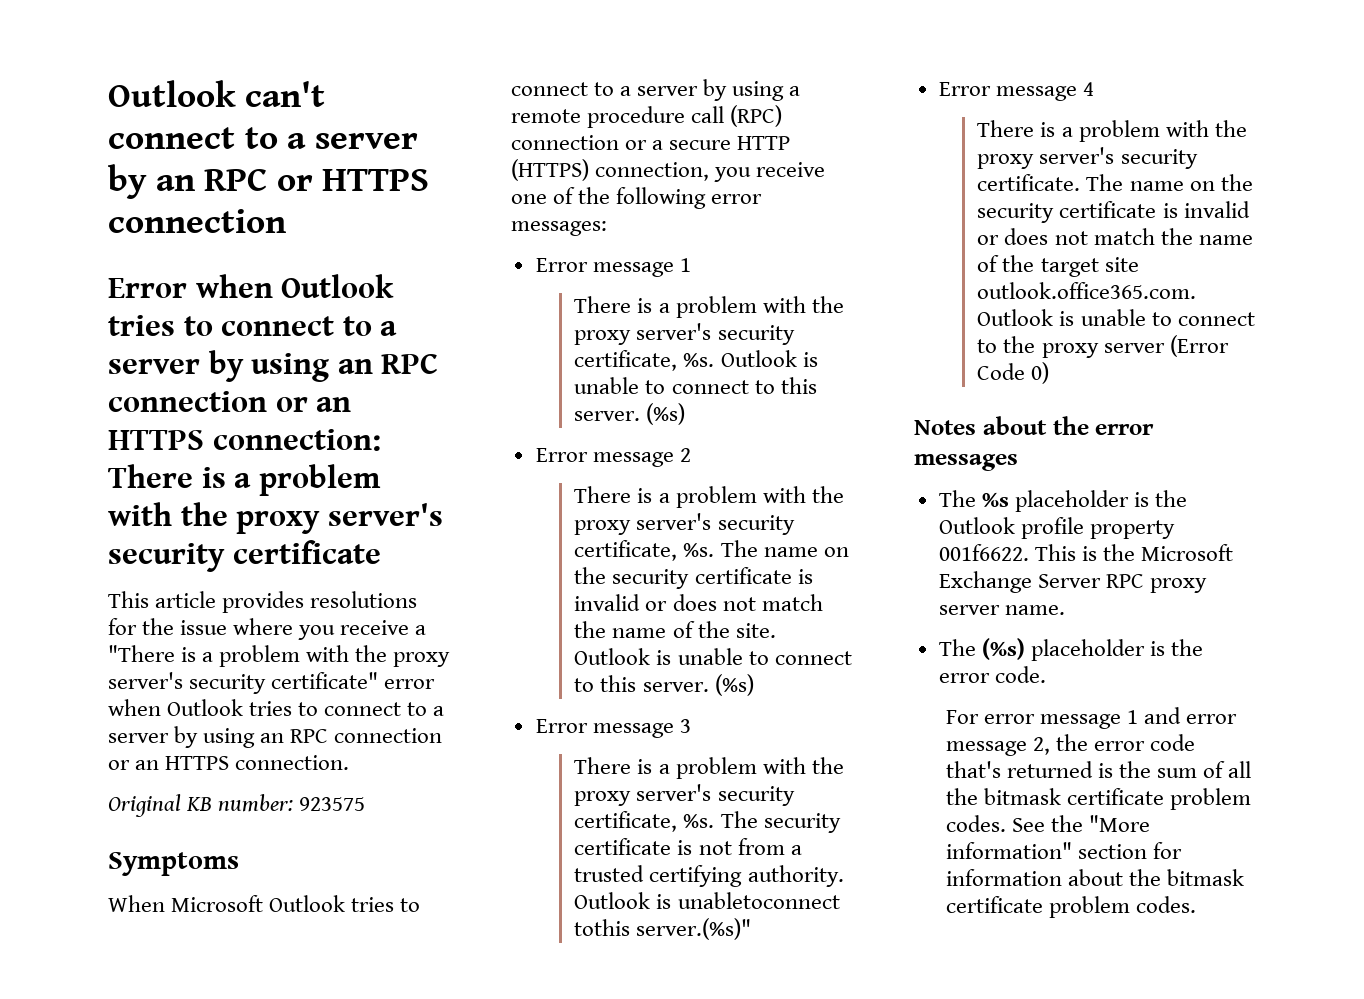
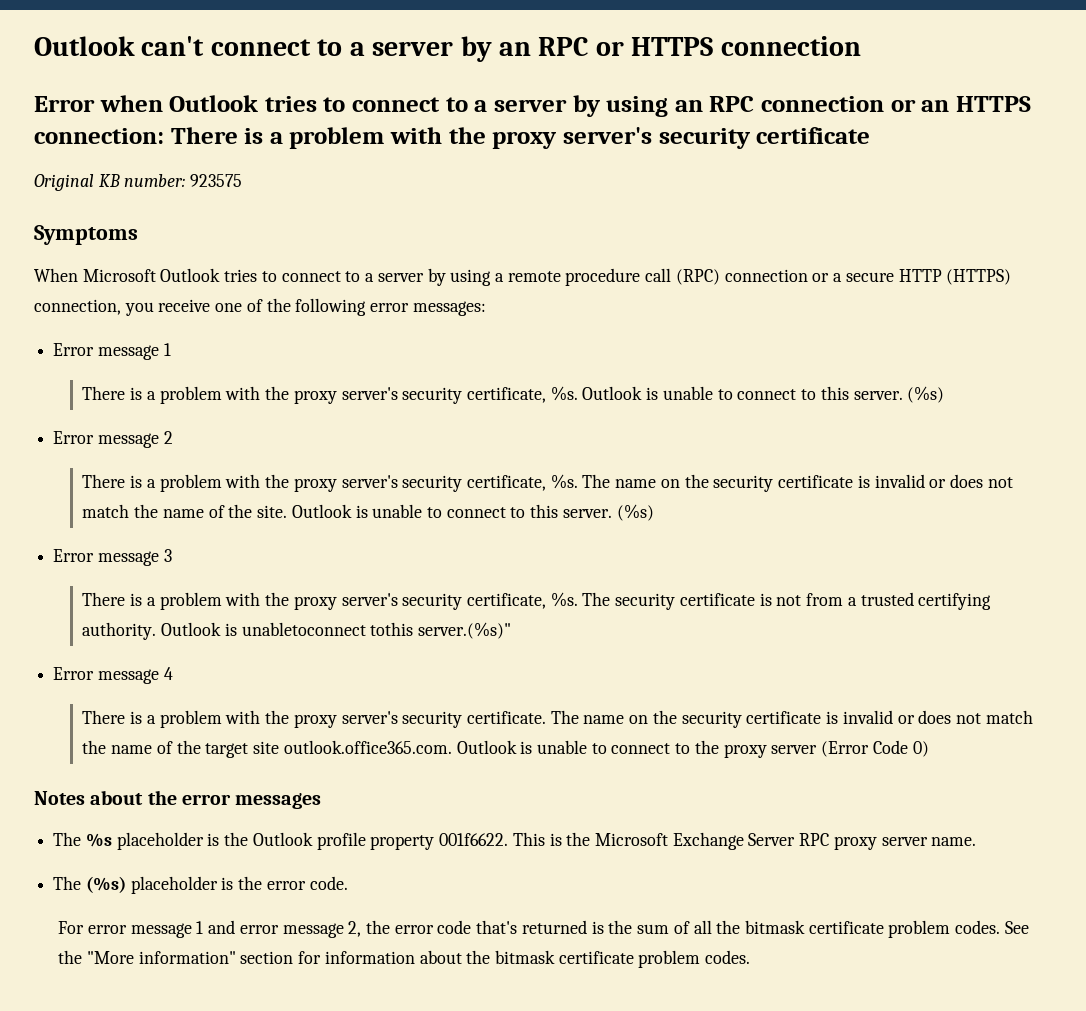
- This article provides resolutions for the issue where you receive a "There is a problem with the proxy server's security certificate" error when Outlook tries to connect to a server by using an RPC connection or an HTTPS connection.

